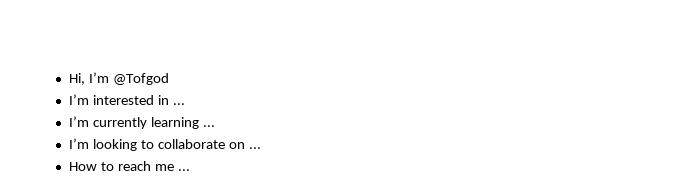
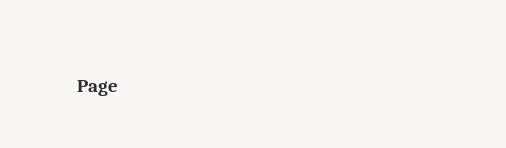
- Hi, I’m @Tofgod
- I’m interested in ...
- I’m currently learning ...
- I’m looking to collaborate on ...
- How to reach me ...
+ Page

